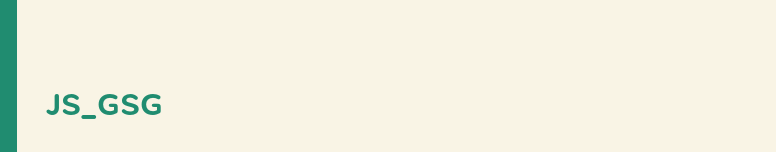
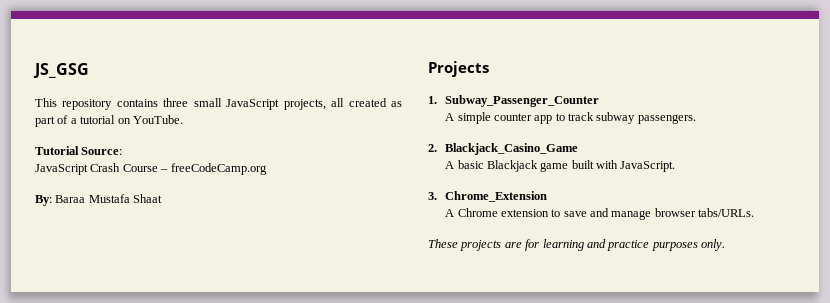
+ This repository contains three small JavaScript projects, all created as part of a tutorial on YouTube.
+ Tutorial Source:
+ JavaScript Crash Course – freeCodeCamp.org
+ By: Baraa Mustafa Shaat
+ Projects
+ 1. Subway_Passenger_Counter
+ A simple counter app to track subway passengers.
+ 2. Blackjack_Casino_Game
+ A basic Blackjack game built with JavaScript.
+ 3. Chrome_Extension
+ A Chrome extension to save and manage browser tabs/URLs.
+ These projects are for learning and practice purposes only.

